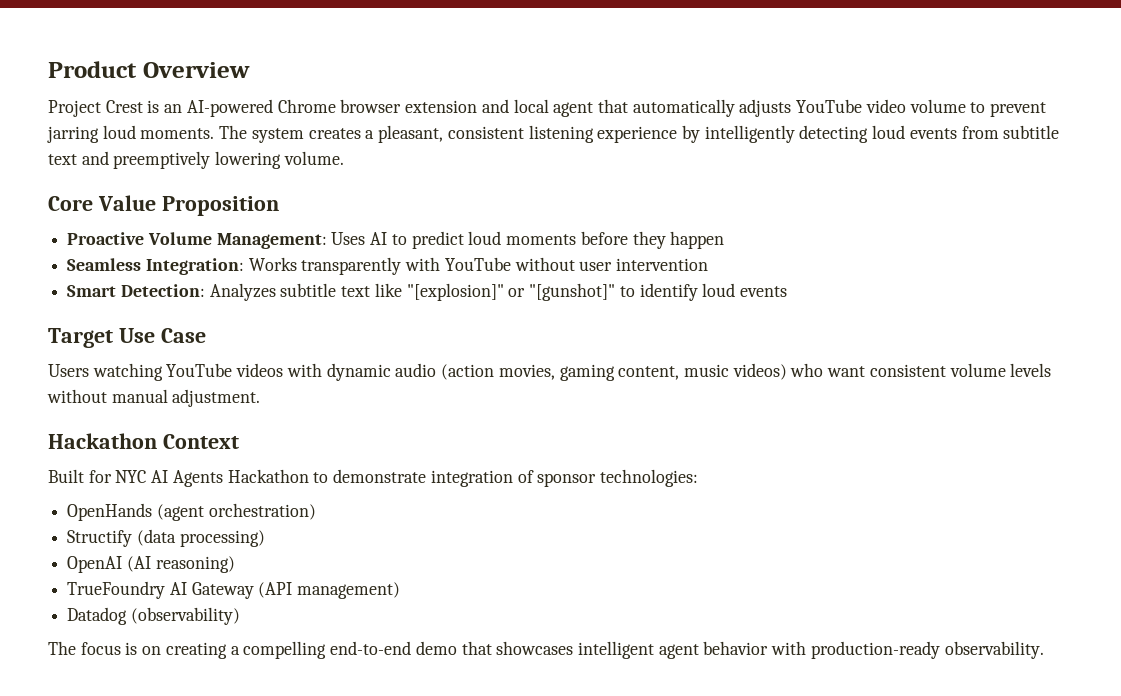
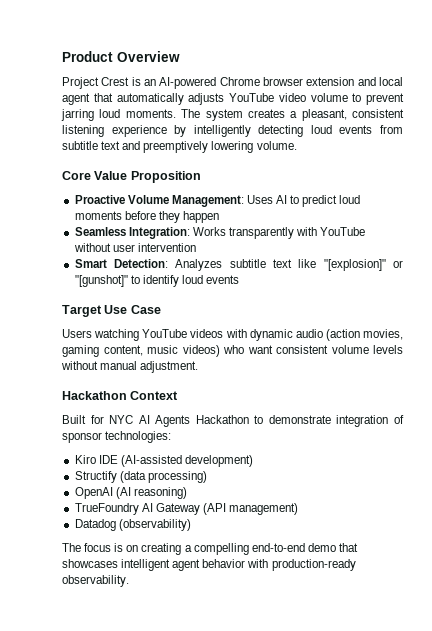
- OpenHands (agent orchestration)
+ Kiro IDE (AI-assisted development)

